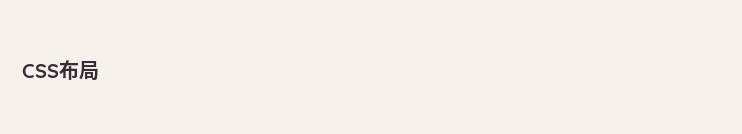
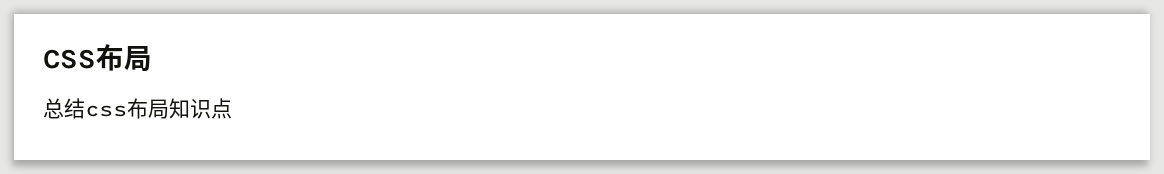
+ 总结css布局知识点

